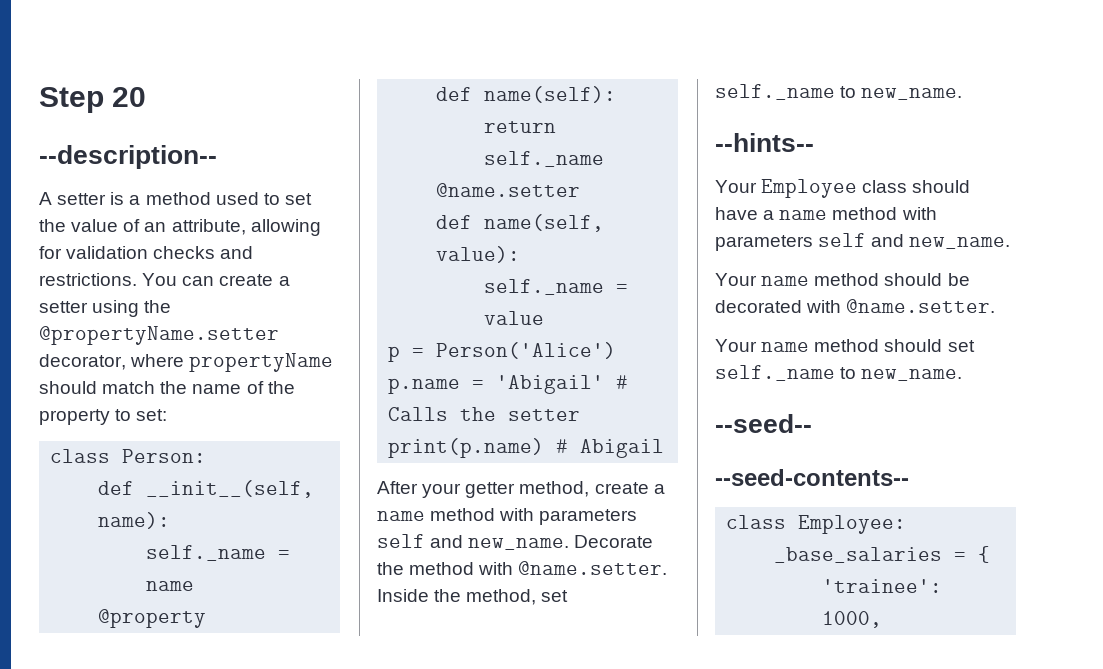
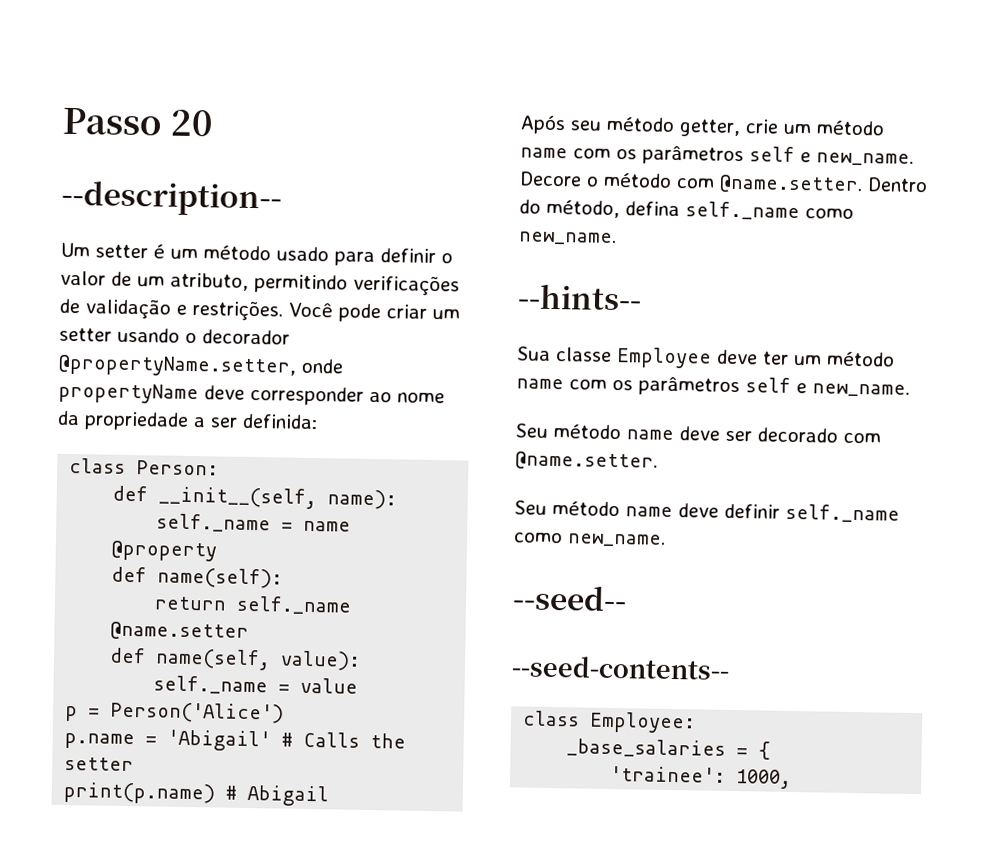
- Step 20
+ Passo 20
- A setter is a method used to set the value of an attribute, allowing for validation checks and restrictions. You can create a setter using the @propertyName.setter decorator, where propertyName should match the name of the property to set:
+ Um setter é um método usado para definir o valor de um atributo, permitindo verificações de validação e restrições. Você pode criar um setter usando o decorador @propertyName.setter, onde propertyName deve corresponder ao nome da propriedade a ser definida:
- After your getter method, create a name method with parameters self and new_name. Decorate the method with @name.setter. Inside the method, set self._name to new_name.
+ Após seu método getter, crie um método name com os parâmetros self e new_name. Decore o método com @name.setter. Dentro do método, defina self._name como new_name.
  --hints--
- Your Employee class should have a name method with parameters self and new_name.
- Your name method should be decorated with @name.setter.
- Your name method should set self._name to new_name.
+ Sua classe Employee deve ter um método name com os parâmetros self e new_name.
+ Seu método name deve ser decorado com @name.setter.
+ Seu método name deve definir self._name como new_name.

